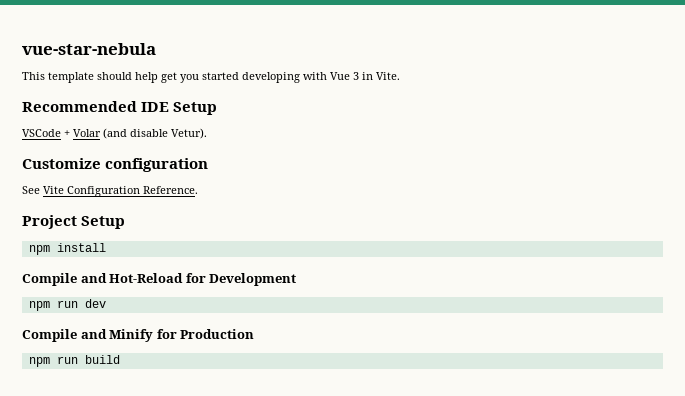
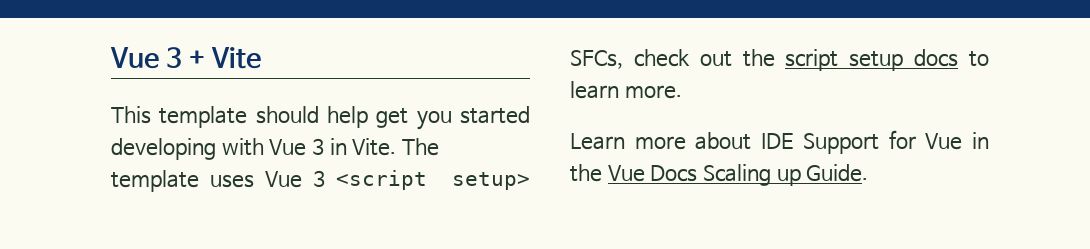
- vue-star-nebula
+ Vue 3 + Vite
- This template should help get you started developing with Vue 3 in Vite.
- Recommended IDE Setup
- VSCode + Volar (and disable Vetur).
- Customize configuration
- See Vite Configuration Reference.
- Project Setup
- npm install
- Compile and Hot-Reload for Development
- npm run dev
- Compile and Minify for Production
- npm run build
+ This template should help get you started developing with Vue 3 in Vite. The template uses Vue 3 <script setup> SFCs, check out the script setup docs to learn more.
+ Learn more about IDE Support for Vue in the Vue Docs Scaling up Guide.

